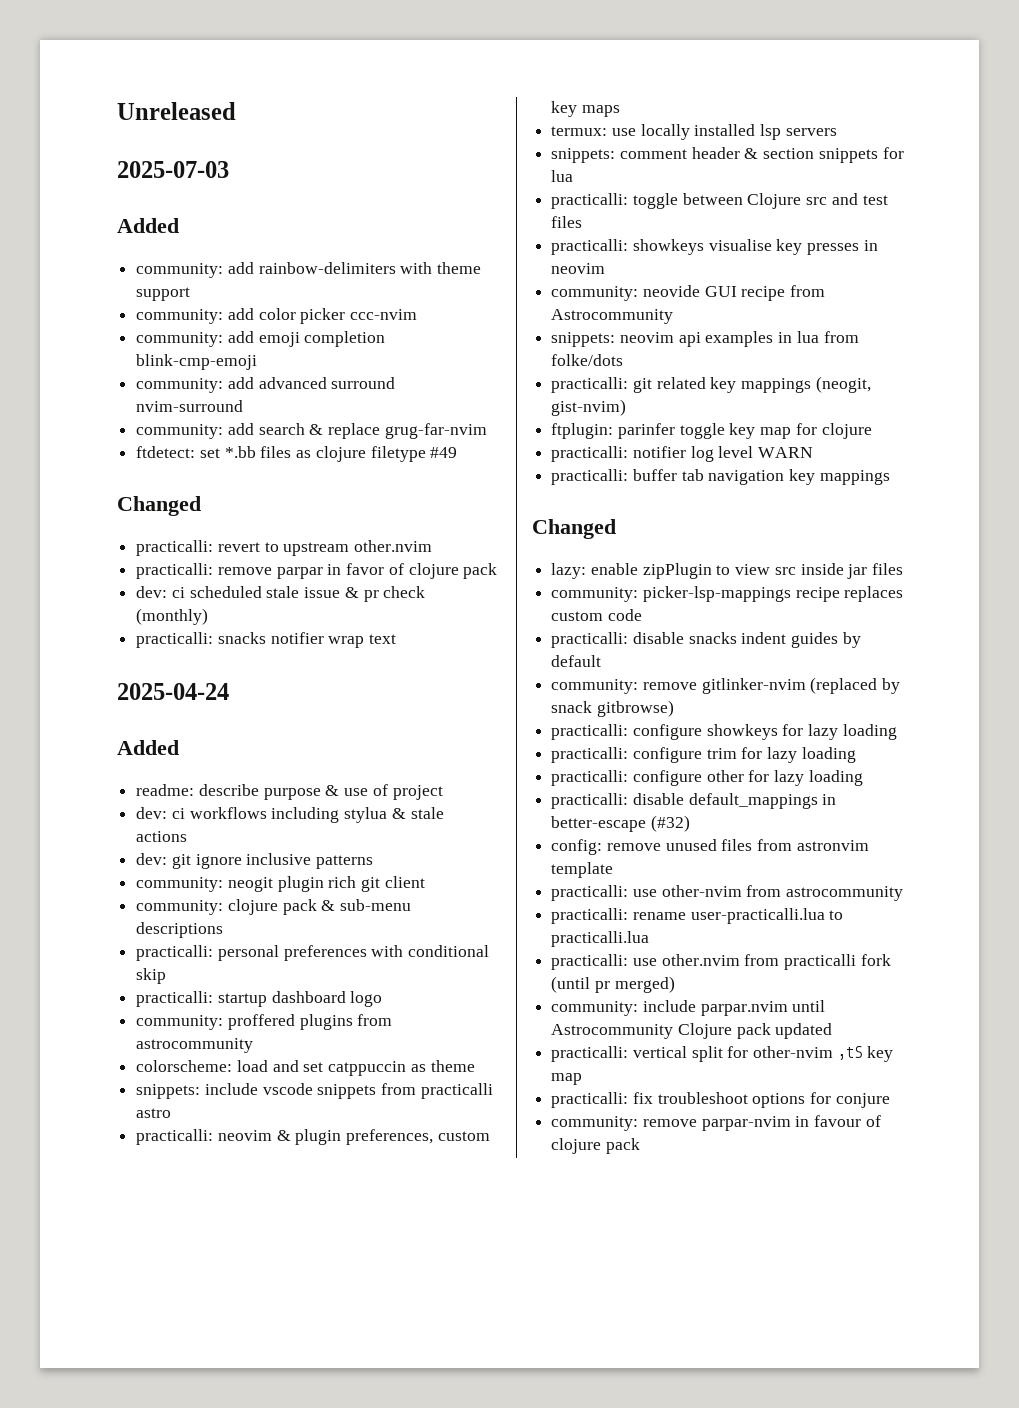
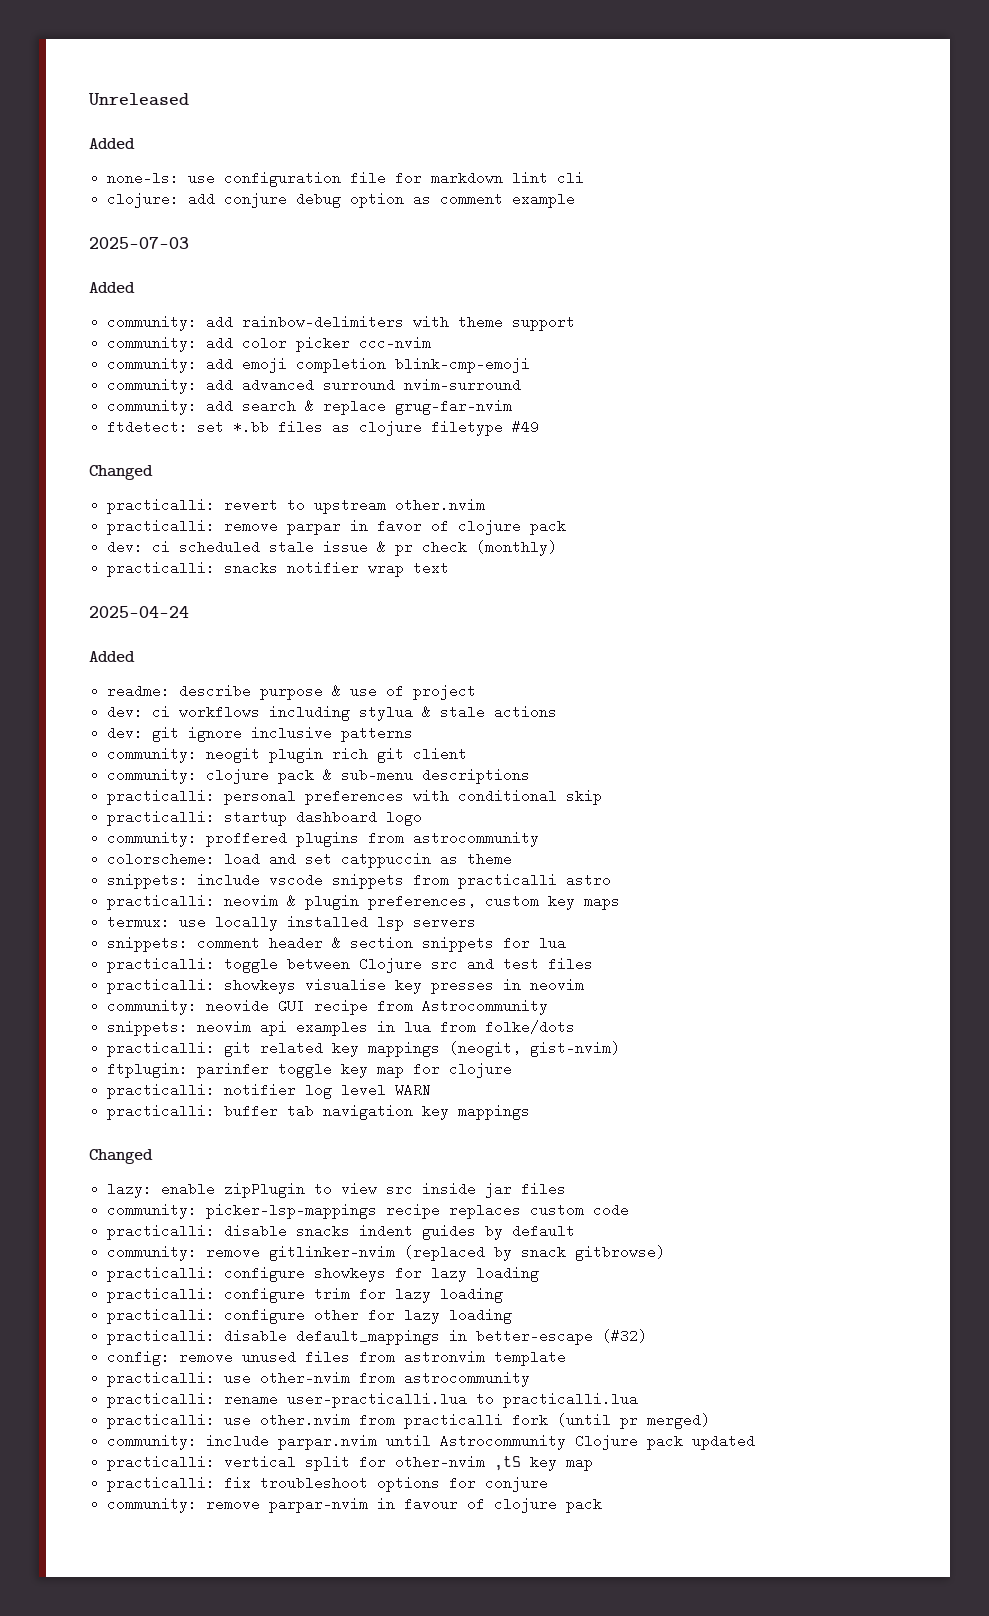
  Unreleased
+ Added
+ none-ls: use configuration file for markdown lint cli
+ clojure: add conjure debug option as comment example

